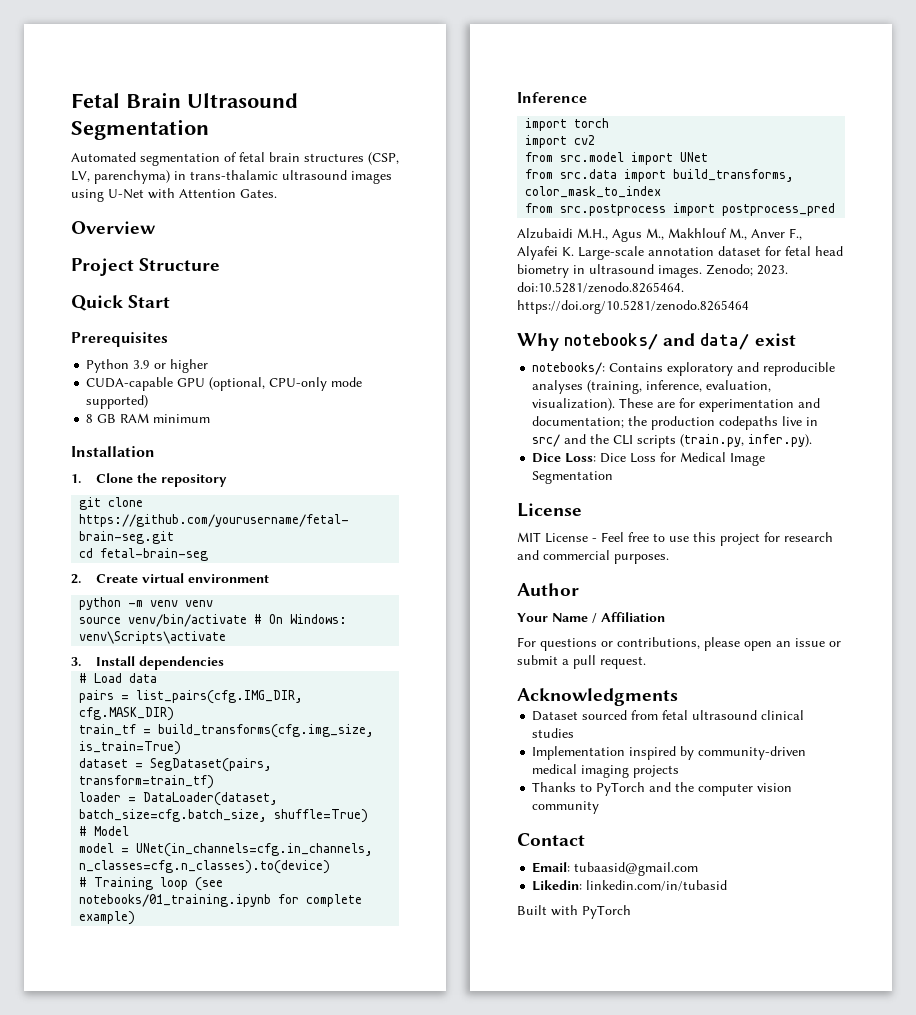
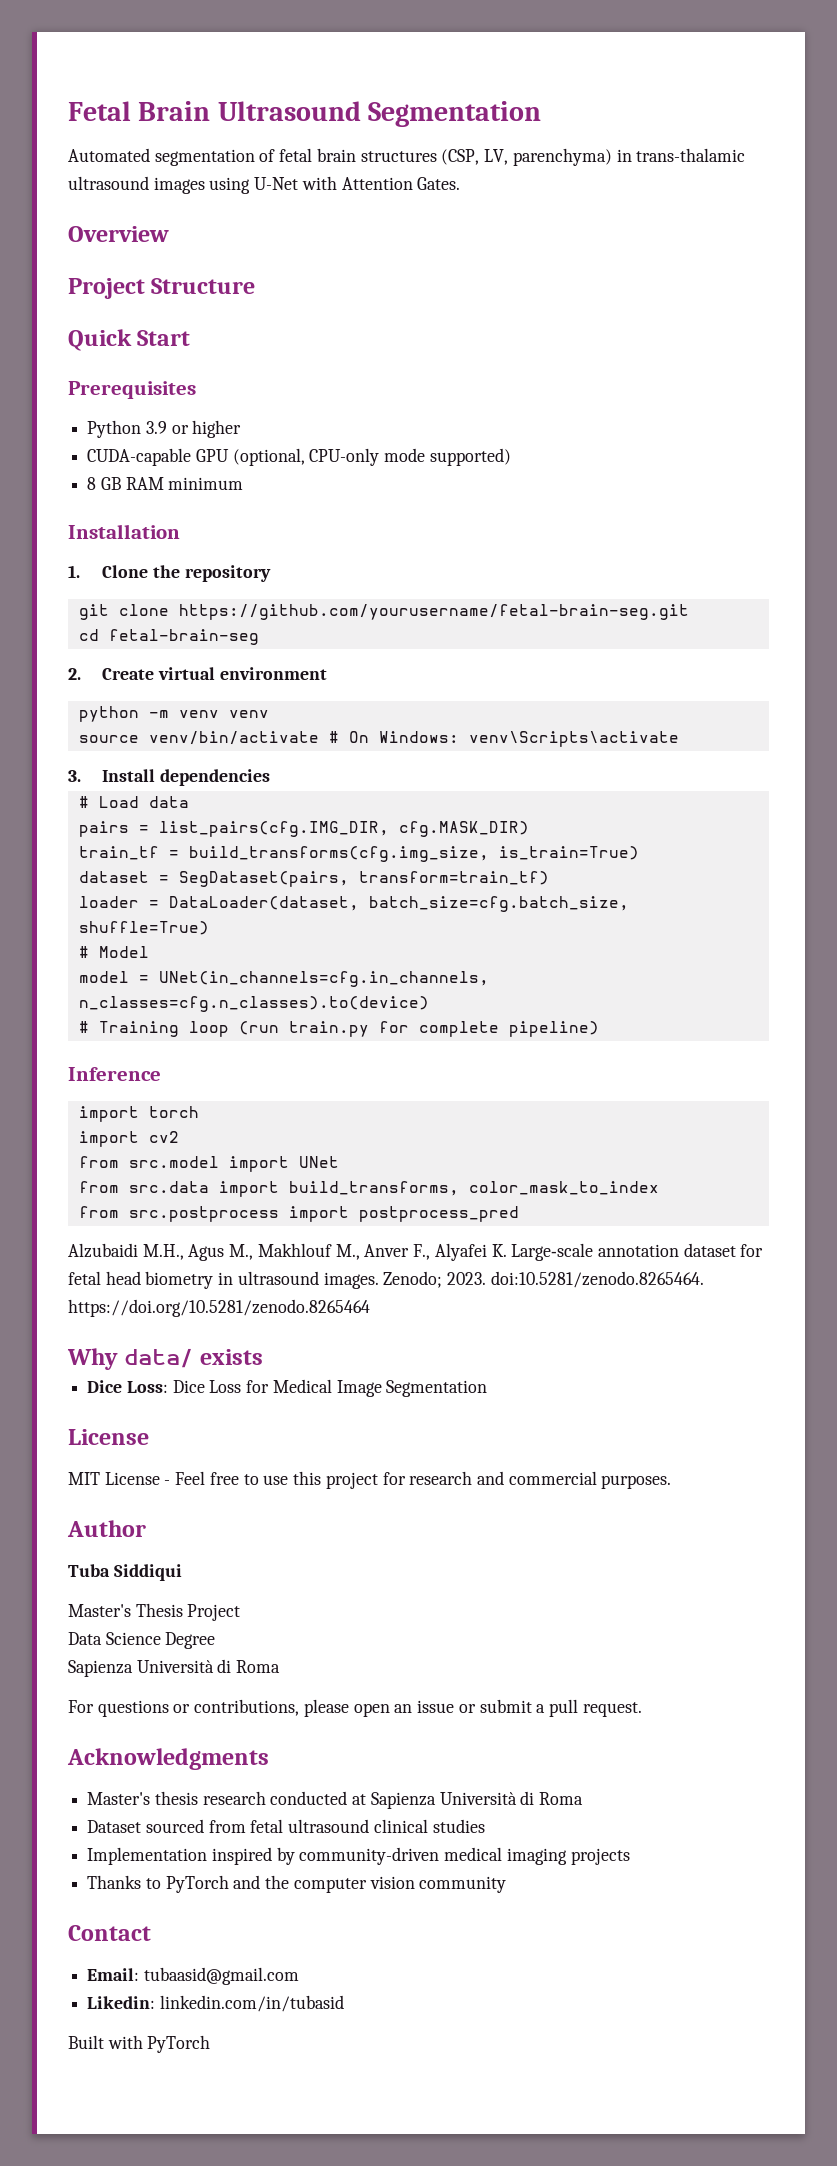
- # Training loop (see notebooks/01_training.ipynb for complete example)
+ # Training loop (run train.py for complete pipeline)
- Why notebooks/ and data/ exist
- notebooks/: Contains exploratory and reproducible analyses (training, inference, evaluation, visualization). These are for experimentation and documentation; the production codepaths live in src/ and the CLI scripts (train.py, infer.py).
+ Why data/ exists
- Your Name / Affiliation
+ Tuba Siddiqui
+ Master's Thesis Project
+ Data Science Degree
+ Sapienza Università di Roma
+ Master's thesis research conducted at Sapienza Università di Roma

